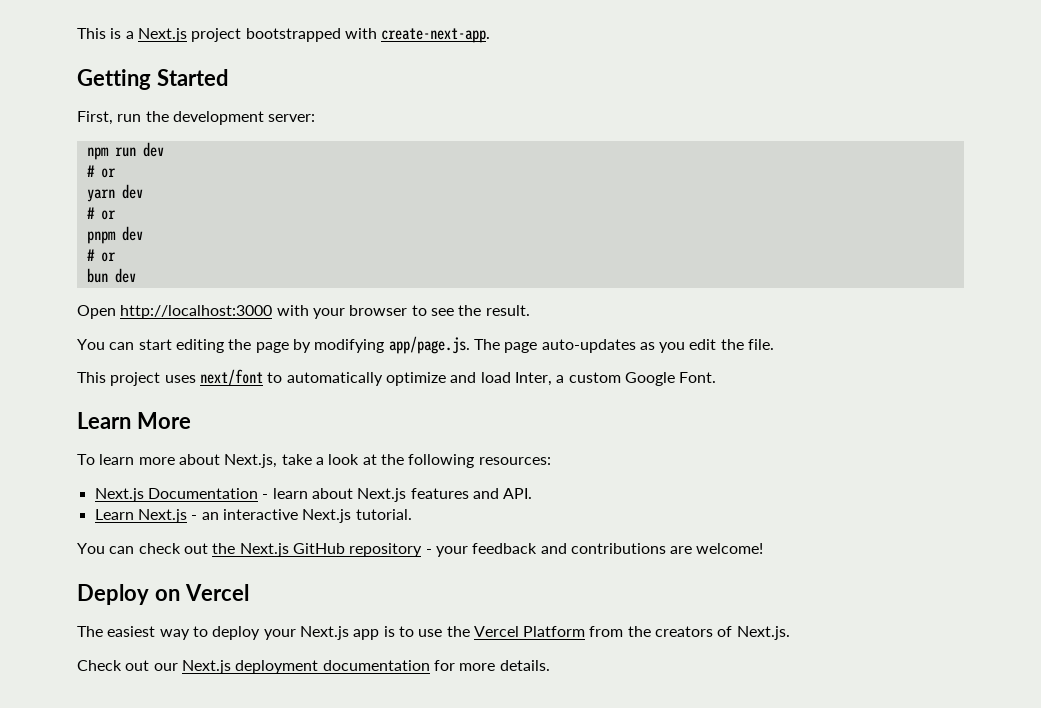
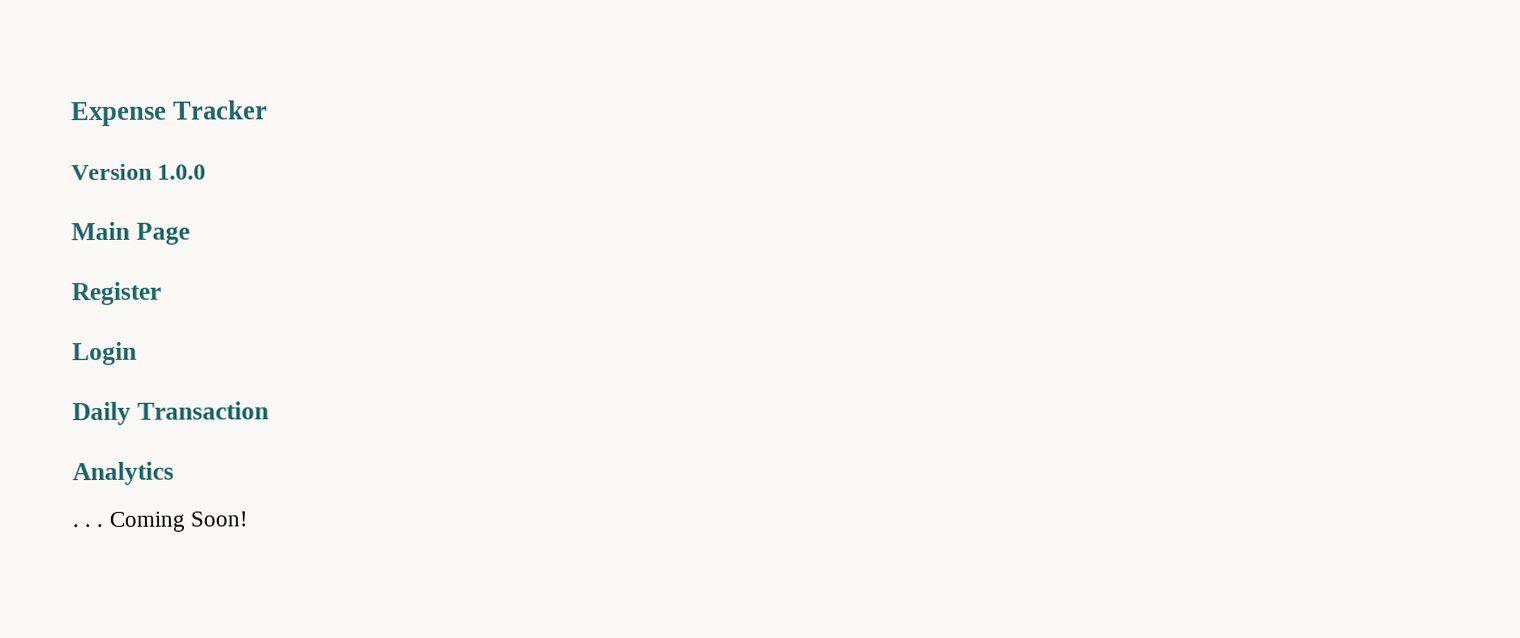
- This is a Next.js project bootstrapped with create-next-app.
- Getting Started
- First, run the development server:
- npm run dev
- # or
- yarn dev
- # or
- pnpm dev
- # or
- bun dev
- Open http://localhost:3000 with your browser to see the result.
- You can start editing the page by modifying app/page.js. The page auto-updates as you edit the file.
- This project uses next/font to automatically optimize and load Inter, a custom Google Font.
- Learn More
- To learn more about Next.js, take a look at the following resources:
- Next.js Documentation - learn about Next.js features and API.
- Learn Next.js - an interactive Next.js tutorial.
- You can check out the Next.js GitHub repository - your feedback and contributions are welcome!
- Deploy on Vercel
- The easiest way to deploy your Next.js app is to use the Vercel Platform from the creators of Next.js.
- Check out our Next.js deployment documentation for more details.
+ Expense Tracker
+ Version 1.0.0
+ Main Page
+ Register
+ Login
+ Daily Transaction
+ Analytics
+ . . . Coming Soon!

